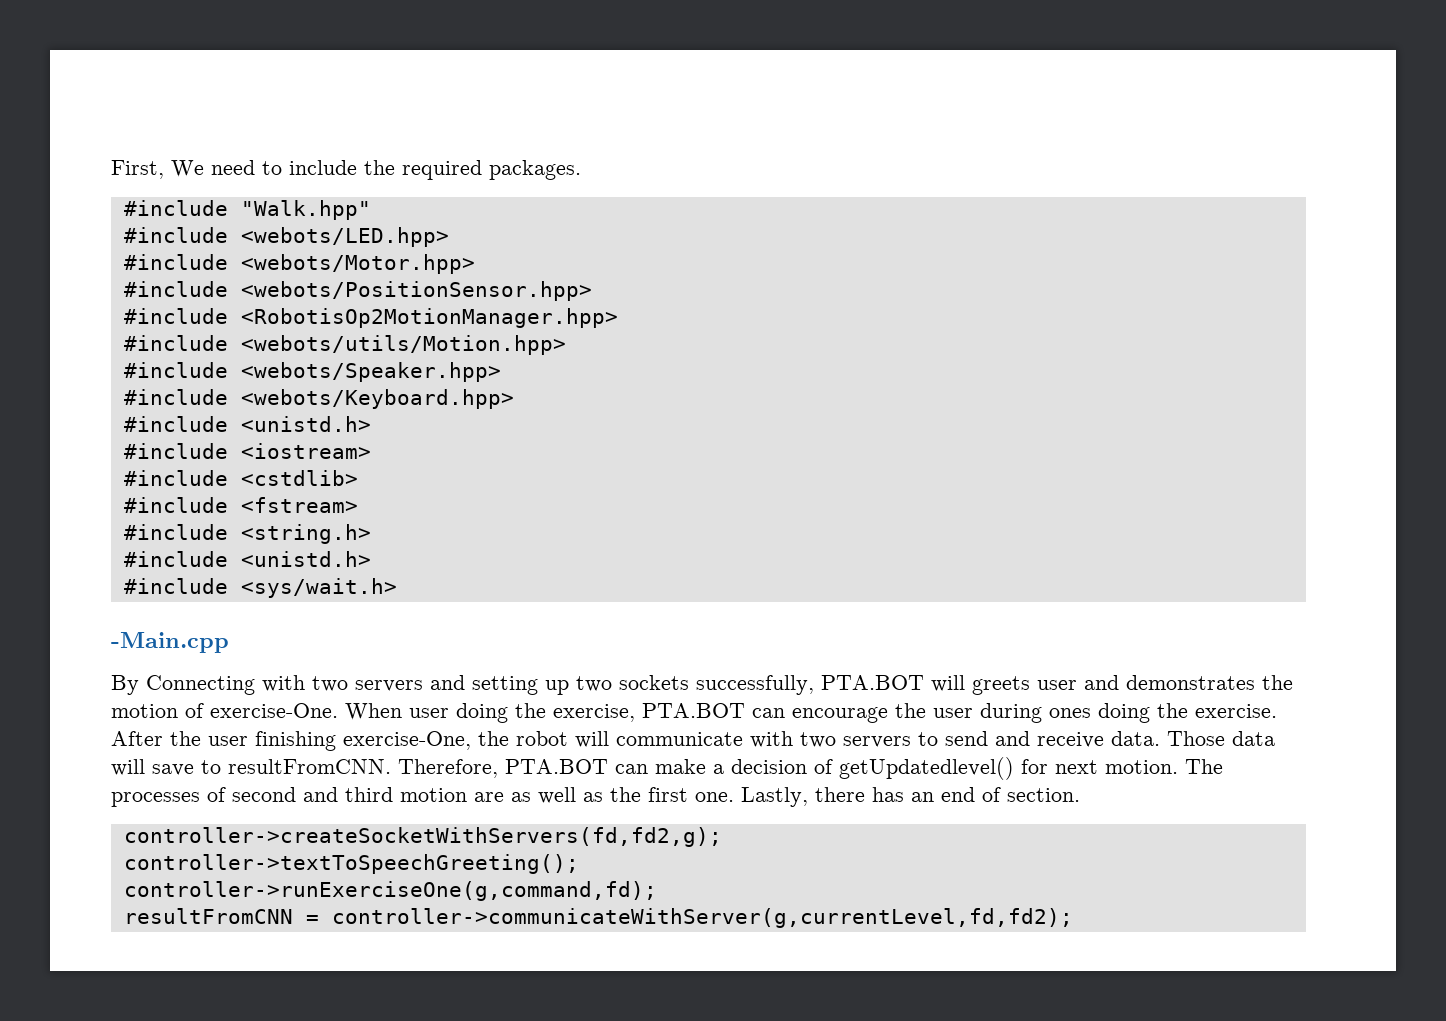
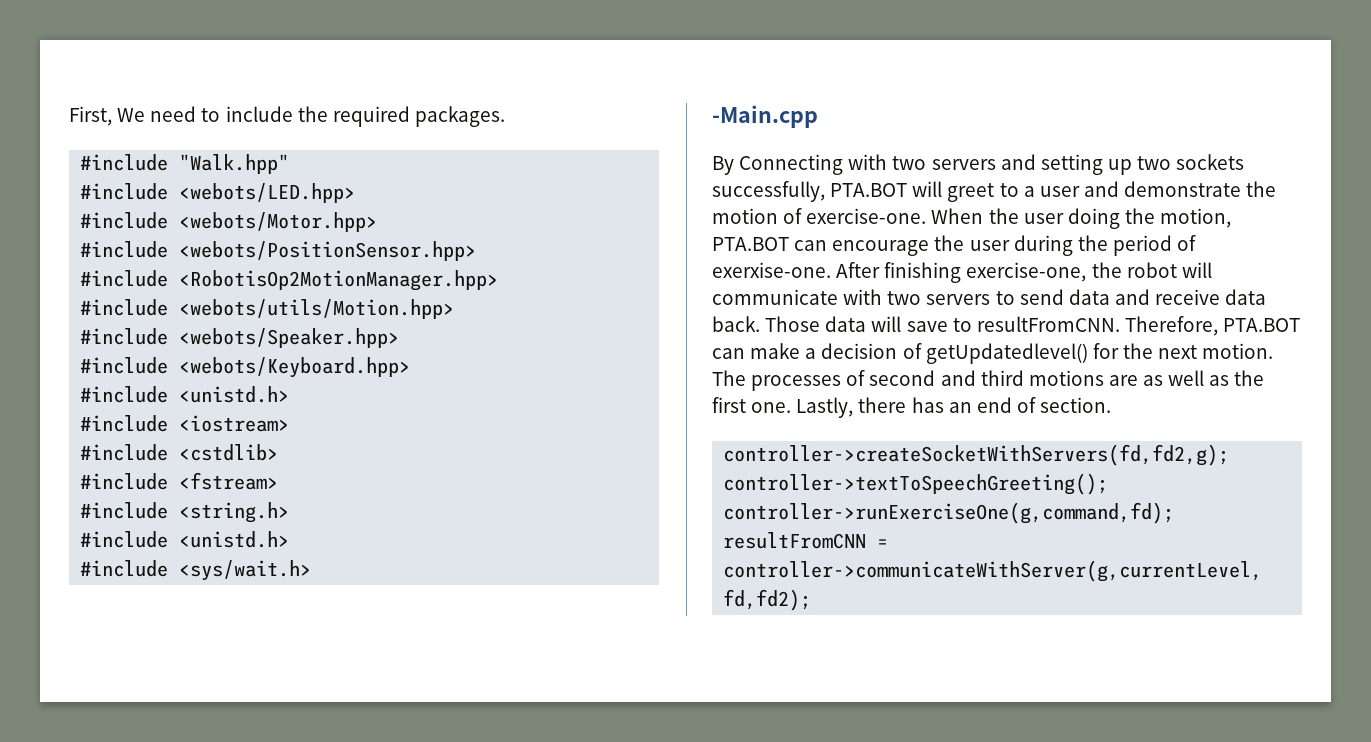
- By Connecting with two servers and setting up two sockets successfully, PTA.BOT will greets user and demonstrates the motion of exercise-One. When user doing the exercise, PTA.BOT can encourage the user during ones doing the exercise. After the user finishing exercise-One, the robot will communicate with two servers to send and receive data.
+ By Connecting with two servers and setting up two sockets successfully, PTA.BOT will greet to a user and demonstrate the motion of exercise-one. When the user doing the motion, PTA.BOT can encourage the user during the period of exerxise-one. After finishing exercise-one, the robot will communicate with two servers to send data and receive data back.
- Therefore, PTA.BOT can make a decision of getUpdatedlevel() for next motion.
+ Therefore, PTA.BOT can make a decision of getUpdatedlevel() for the next motion.
- The processes of second and third motion are as well as the first one.
+ The processes of second and third motions are as well as the first one.

